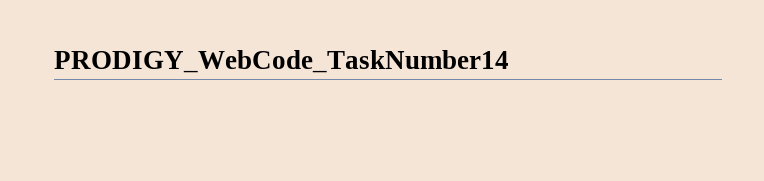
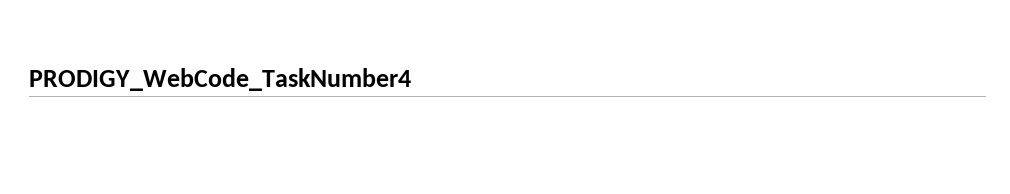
- PRODIGY_WebCode_TaskNumber14
+ PRODIGY_WebCode_TaskNumber4

